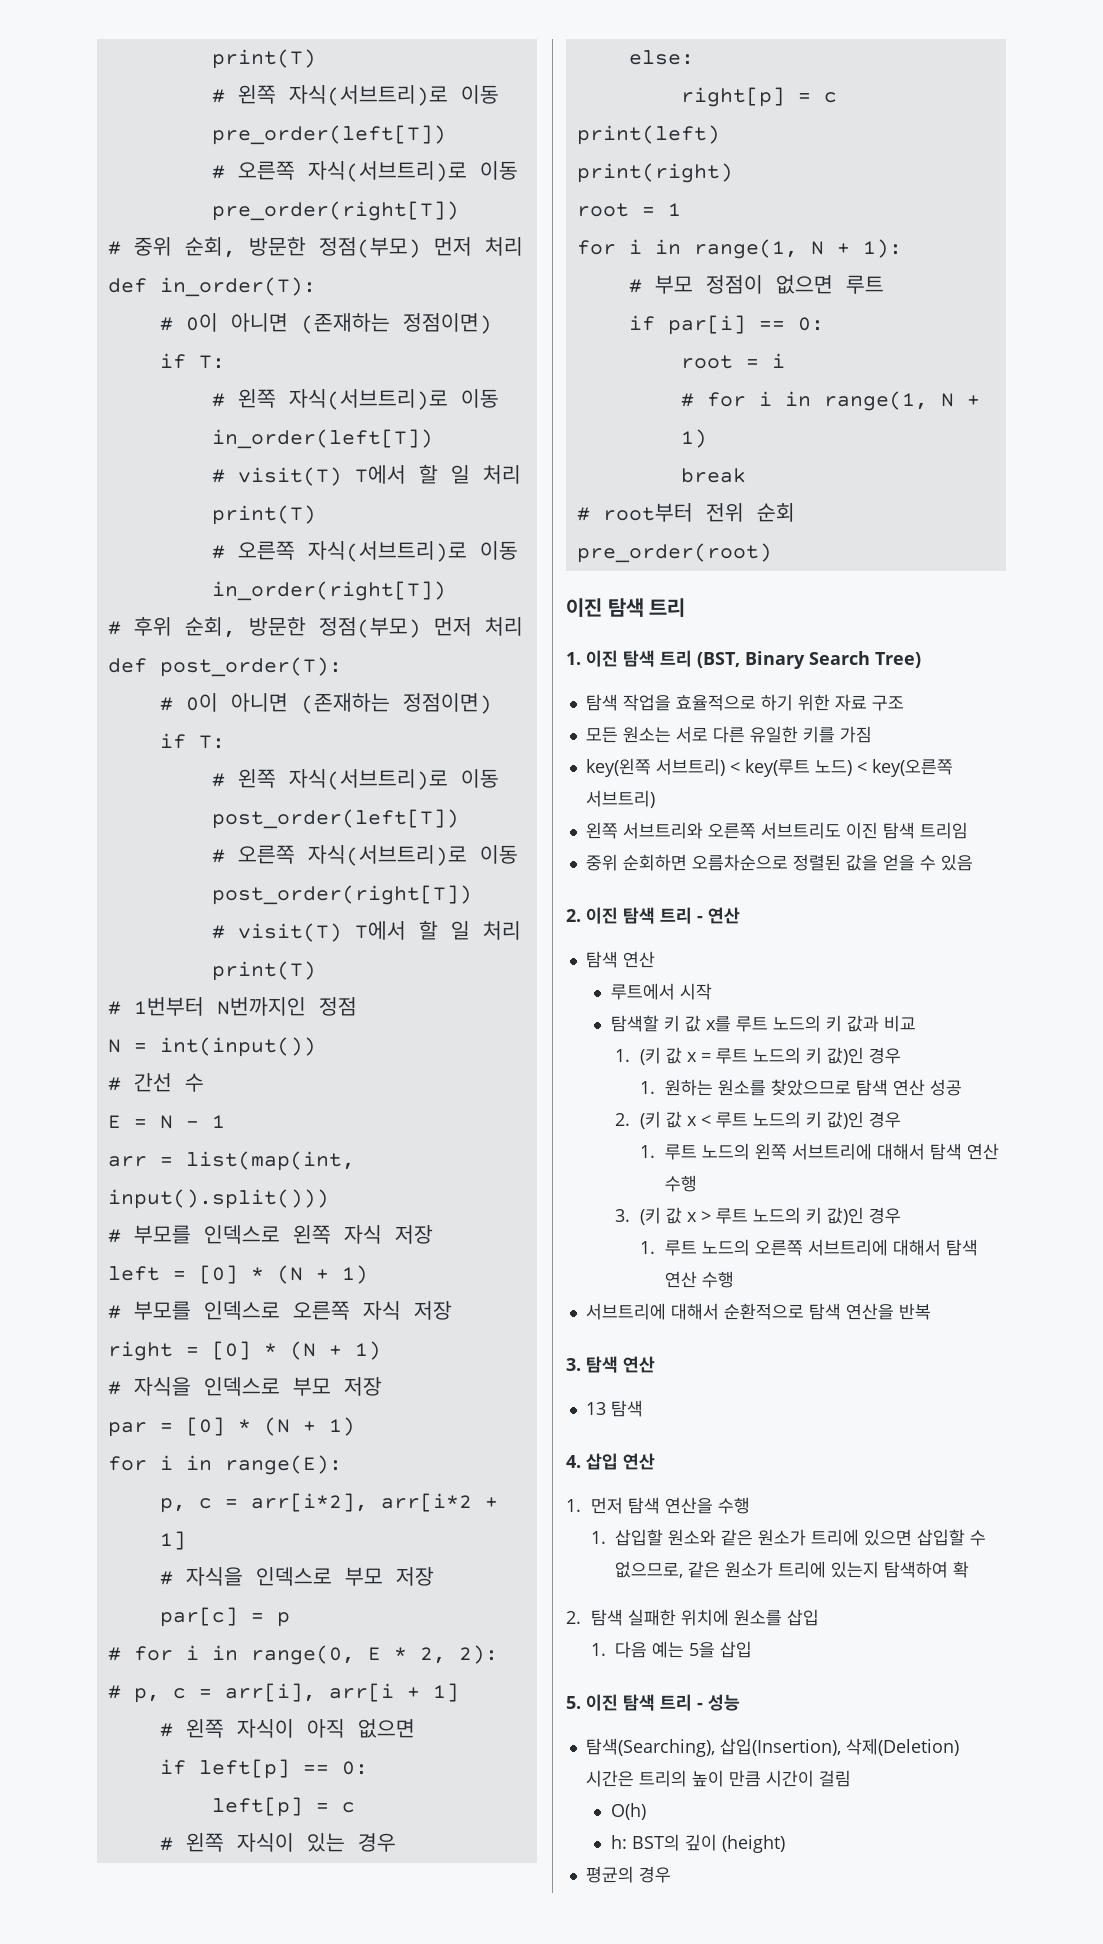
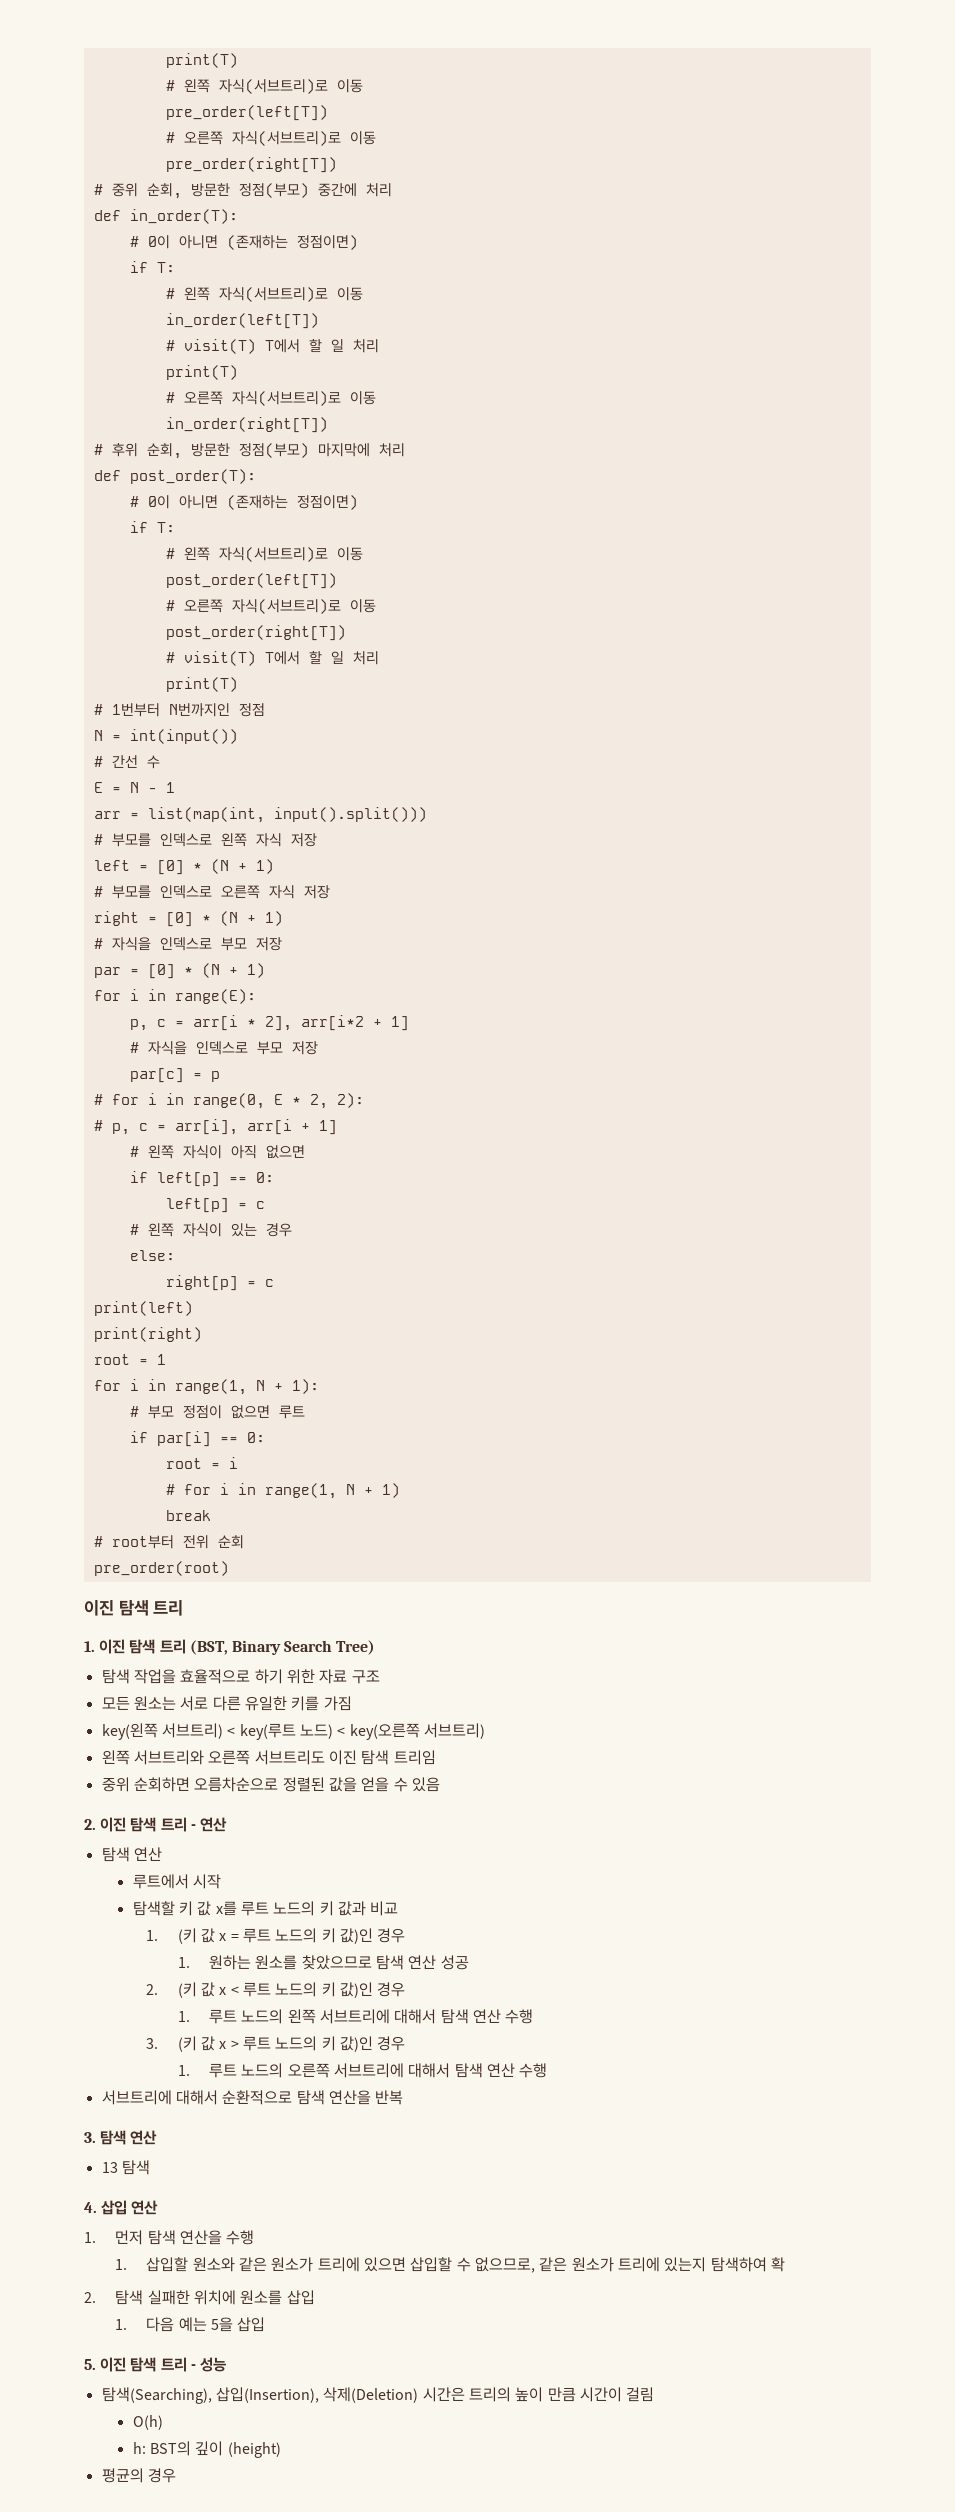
- # 중위 순회, 방문한 정점(부모) 먼저 처리
+ # 중위 순회, 방문한 정점(부모) 중간에 처리
- # 후위 순회, 방문한 정점(부모) 먼저 처리
+ # 후위 순회, 방문한 정점(부모) 마지막에 처리
- p, c = arr[i*2], arr[i*2 + 1]
+ p, c = arr[i * 2], arr[i*2 + 1]

